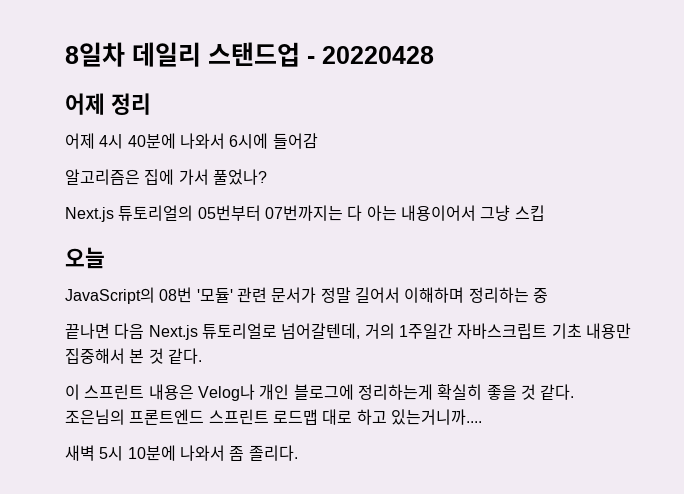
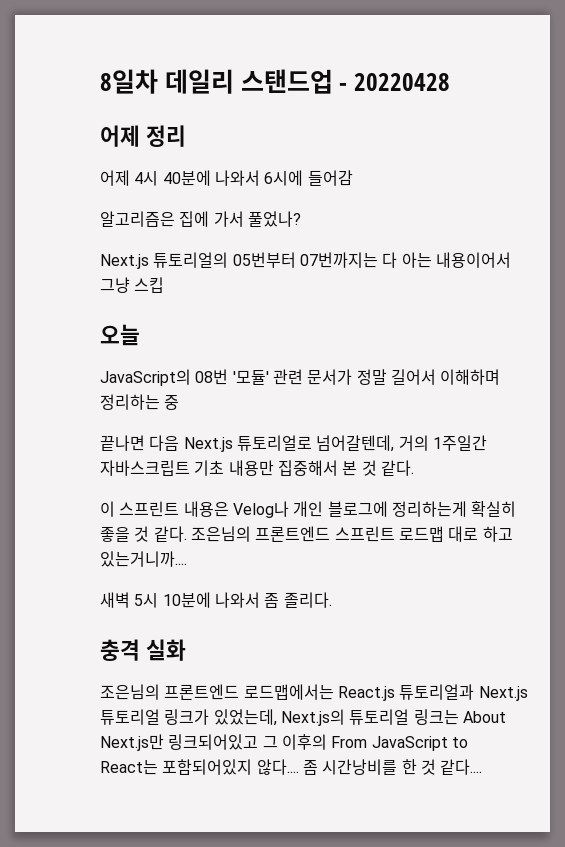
+ 충격 실화
+ 조은님의 프론트엔드 로드맵에서는 React.js 튜토리얼과 Next.js 튜토리얼 링크가 있었는데, Next.js의 튜토리얼 링크는 About Next.js만 링크되어있고 그 이후의 From JavaScript to React는 포함되어있지 않다.... 좀 시간낭비를 한 것 같다....

